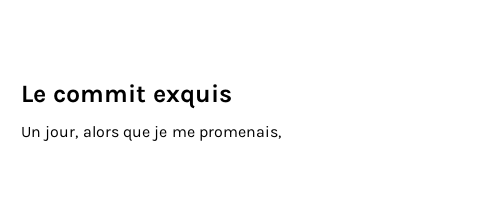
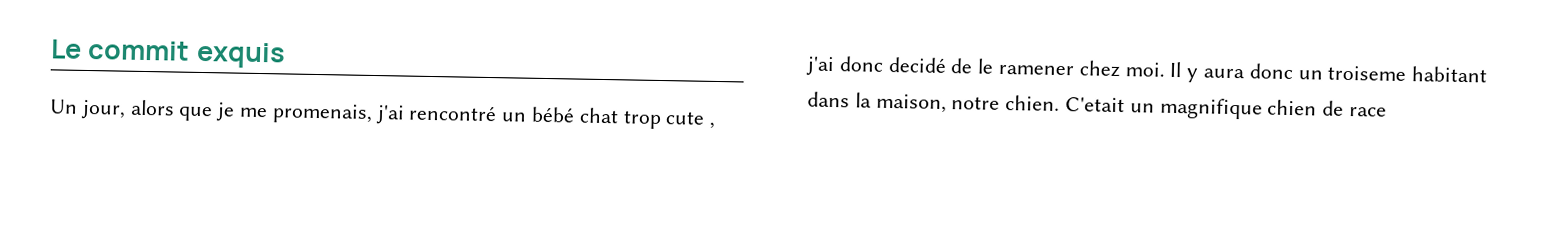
- Un jour, alors que je me promenais,
+ Un jour, alors que je me promenais, j'ai rencontré un bébé chat trop cute , j'ai donc decidé de le ramener chez moi. Il y aura donc un troiseme habitant dans la maison, notre chien. C'etait un magnifique chien de race

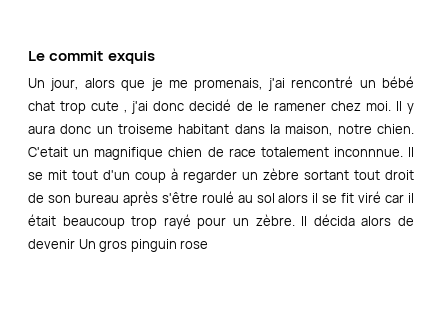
- C'etait un magnifique chien de race
+ C'etait un magnifique chien de race totalement inconnnue. Il se mit tout d'un coup à regarder un zèbre sortant tout droit de son bureau après s'être roulé au sol alors il se fit viré car il était beaucoup trop rayé pour un zèbre. Il décida alors de devenir Un gros pinguin rose

